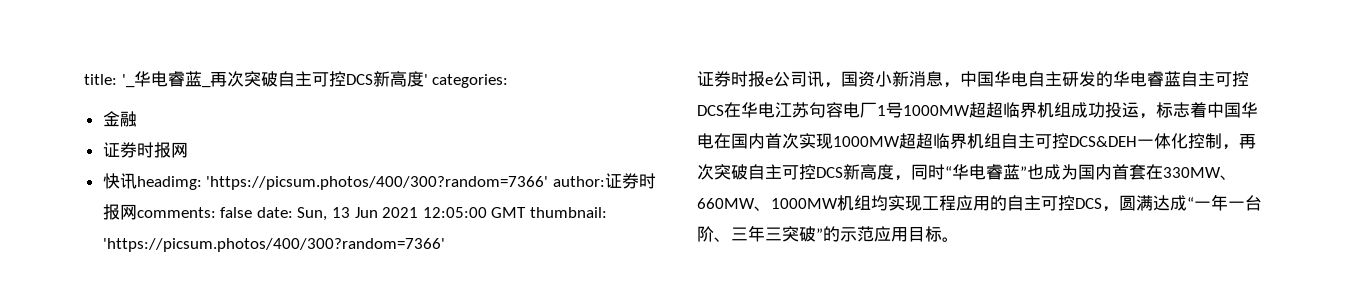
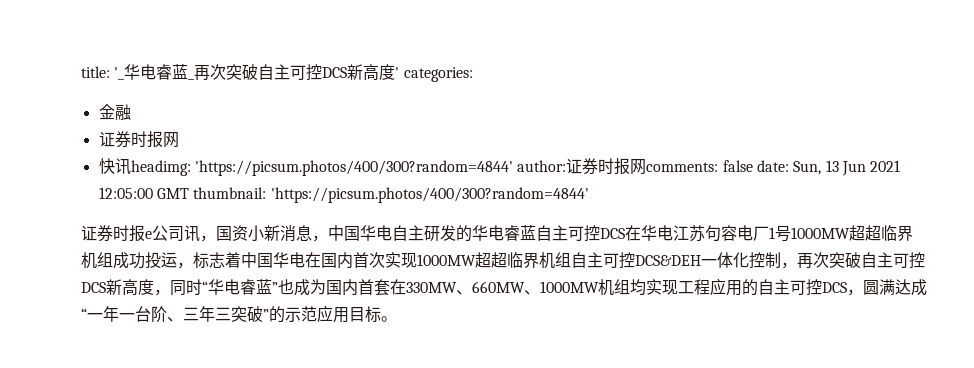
- 快讯headimg: 'https://picsum.photos/400/300?random=7366' author:证券时报网comments: false date: Sun, 13 Jun 2021 12:05:00 GMT thumbnail: 'https://picsum.photos/400/300?random=7366'
+ 快讯headimg: 'https://picsum.photos/400/300?random=4844' author:证券时报网comments: false date: Sun, 13 Jun 2021 12:05:00 GMT thumbnail: 'https://picsum.photos/400/300?random=4844'

